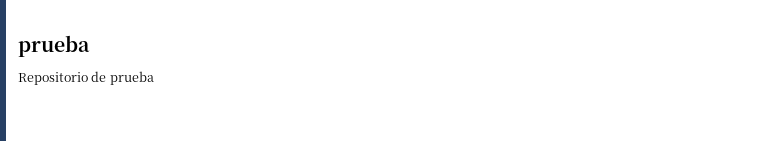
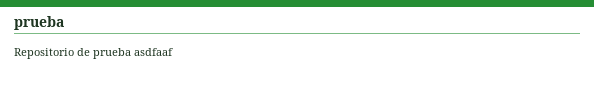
- Repositorio de prueba
+ Repositorio de prueba asdfaaf

